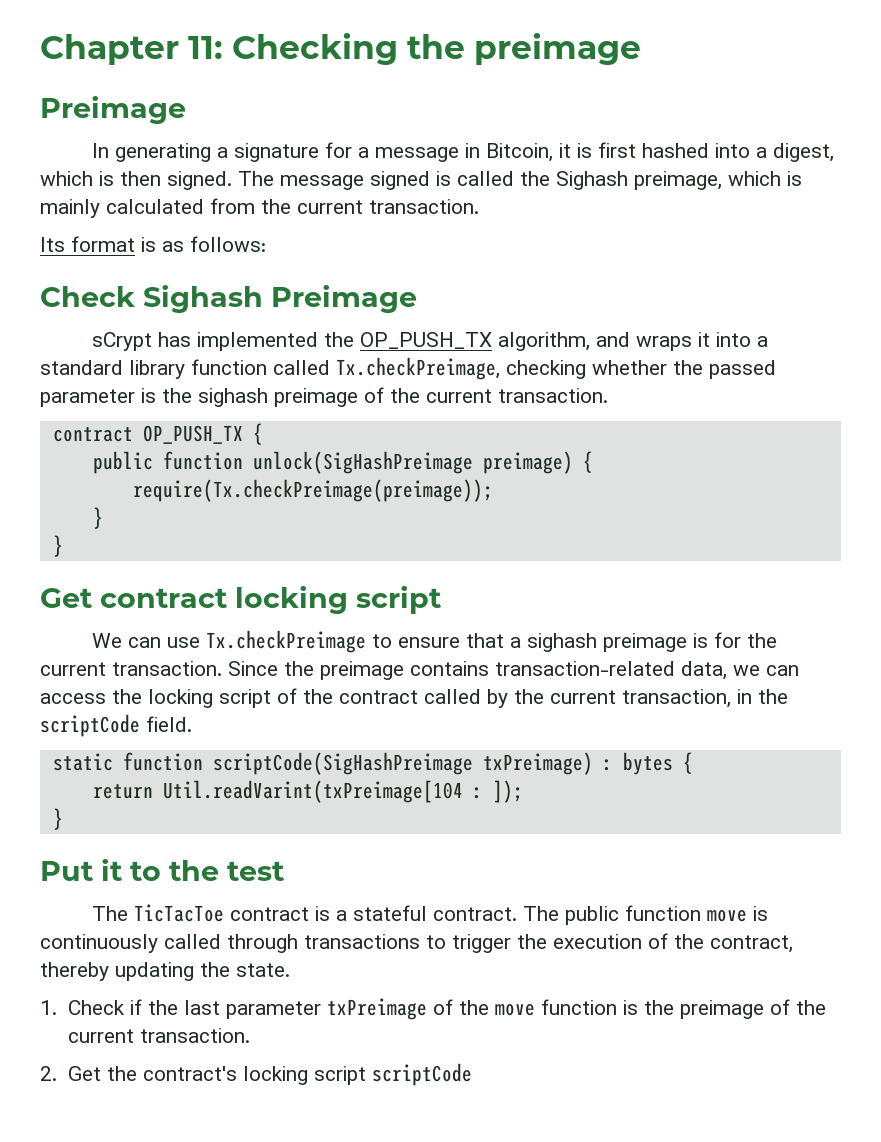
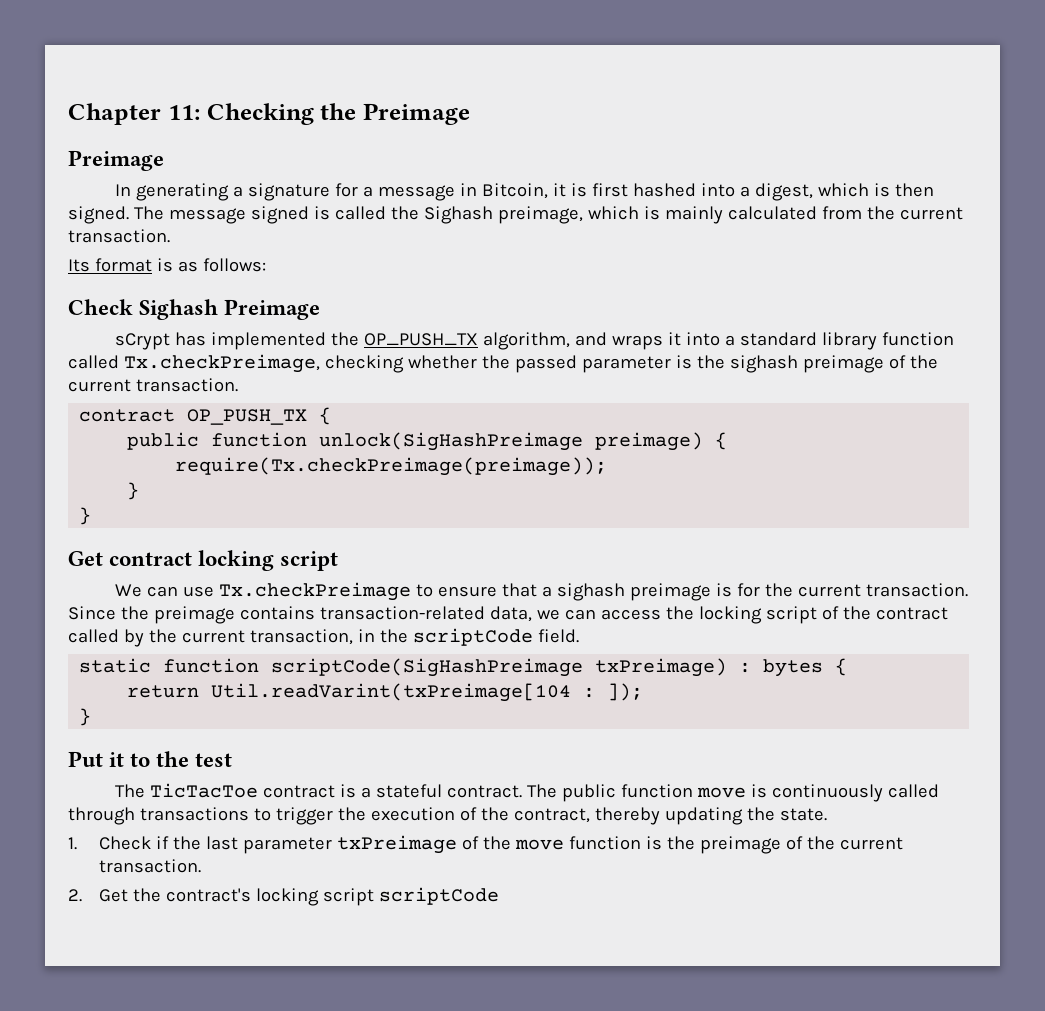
- Chapter 11: Checking the preimage
+ Chapter 11: Checking the Preimage

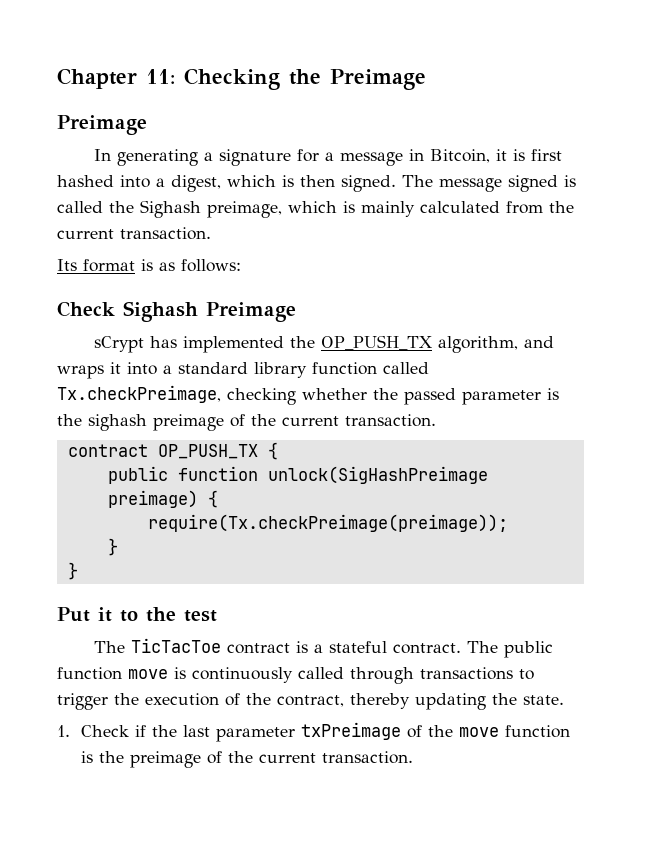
- Get contract locking script
- We can use Tx.checkPreimage to ensure that a sighash preimage is for the current transaction. Since the preimage contains transaction-related data, we can access the locking script of the contract called by the current transaction, in the scriptCode field.
- static function scriptCode(SigHashPreimage txPreimage) : bytes {
- return Util.readVarint(txPreimage[104 : ]);
- }
- 2. Get the contract's locking script scriptCode

